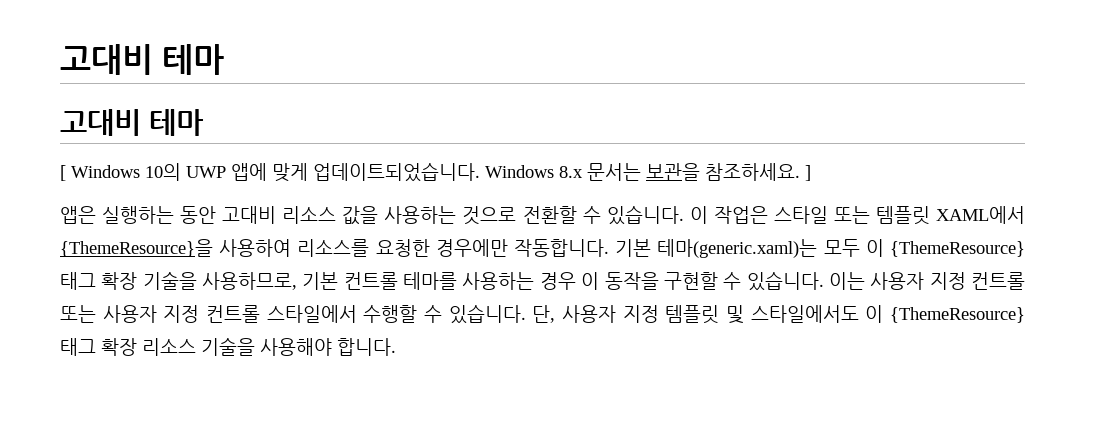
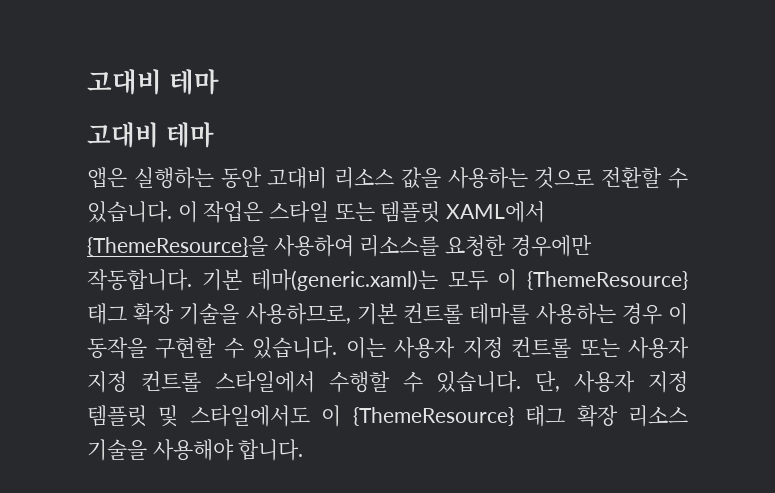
- [ Windows 10의 UWP 앱에 맞게 업데이트되었습니다. Windows 8.x 문서는 보관을 참조하세요. ]

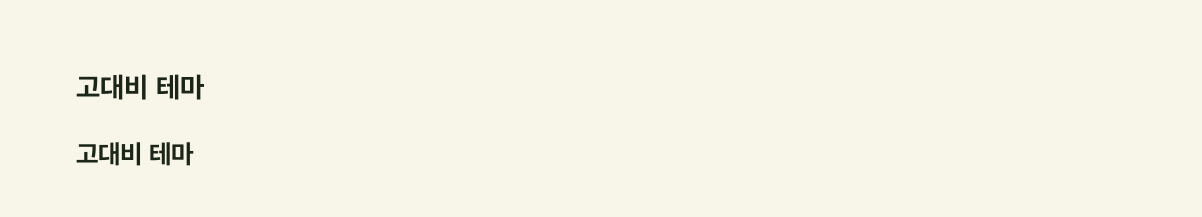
- 앱은 실행하는 동안 고대비 리소스 값을 사용하는 것으로 전환할 수 있습니다. 이 작업은 스타일 또는 템플릿 XAML에서 {ThemeResource}을 사용하여 리소스를 요청한 경우에만 작동합니다. 기본 테마(generic.xaml)는 모두 이 {ThemeResource} 태그 확장 기술을 사용하므로, 기본 컨트롤 테마를 사용하는 경우 이 동작을 구현할 수 있습니다. 이는 사용자 지정 컨트롤 또는 사용자 지정 컨트롤 스타일에서 수행할 수 있습니다. 단, 사용자 지정 템플릿 및 스타일에서도 이 {ThemeResource} 태그 확장 리소스 기술을 사용해야 합니다.

